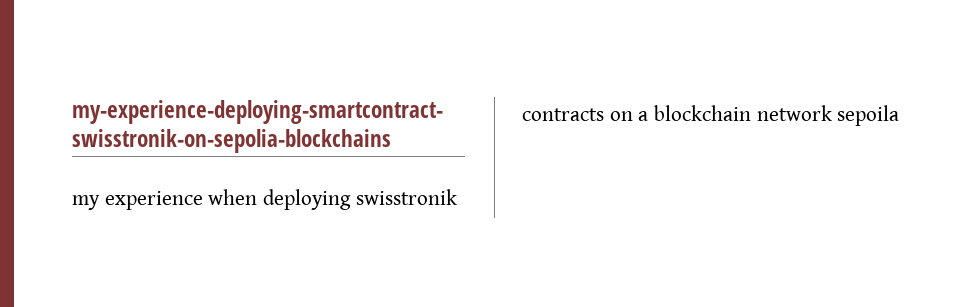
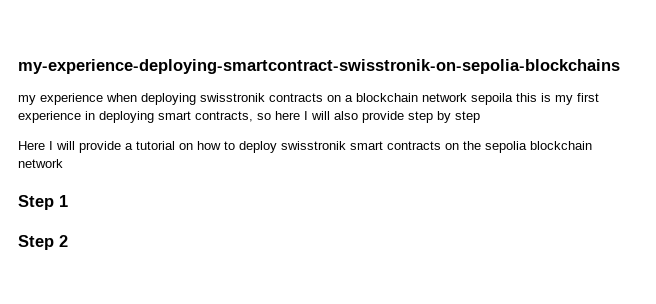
- my experience when deploying swisstronik contracts on a blockchain network sepoila
+ my experience when deploying swisstronik contracts on a blockchain network sepoila this is my first experience in deploying smart contracts, so here I will also provide step by step
+ Here I will provide a tutorial on how to deploy swisstronik smart contracts on the sepolia blockchain network
+ Step 1
+ Step 2

